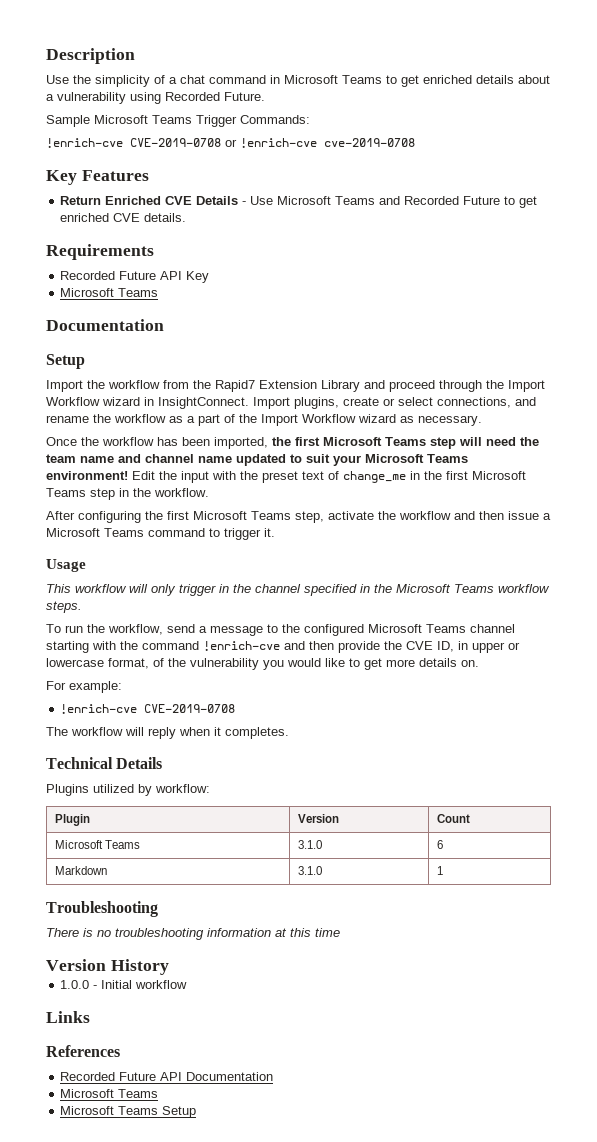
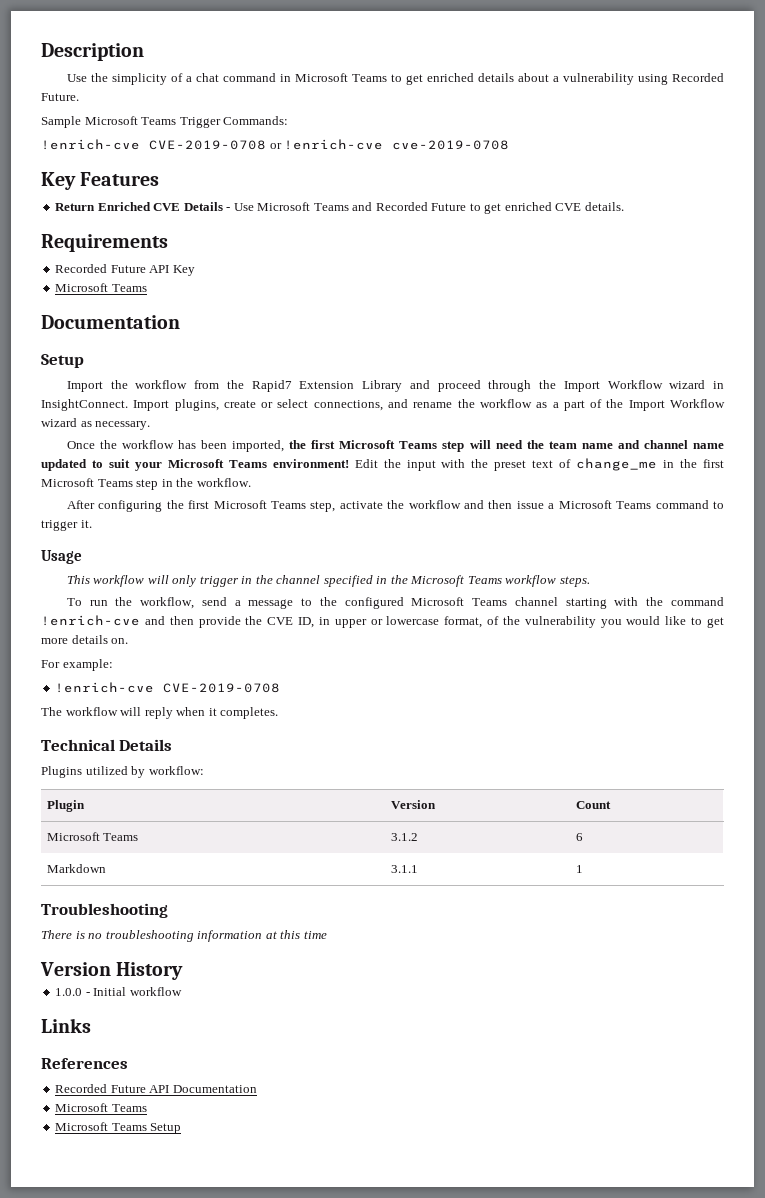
- Microsoft Teams | 3.1.0 | 6
+ Microsoft Teams | 3.1.2 | 6
- Markdown | 3.1.0 | 1
+ Markdown | 3.1.1 | 1

